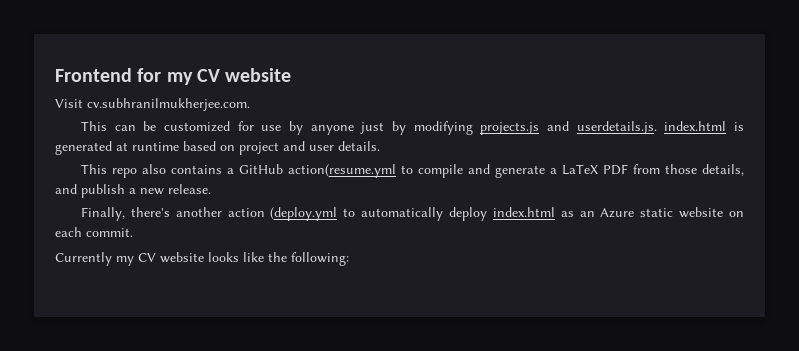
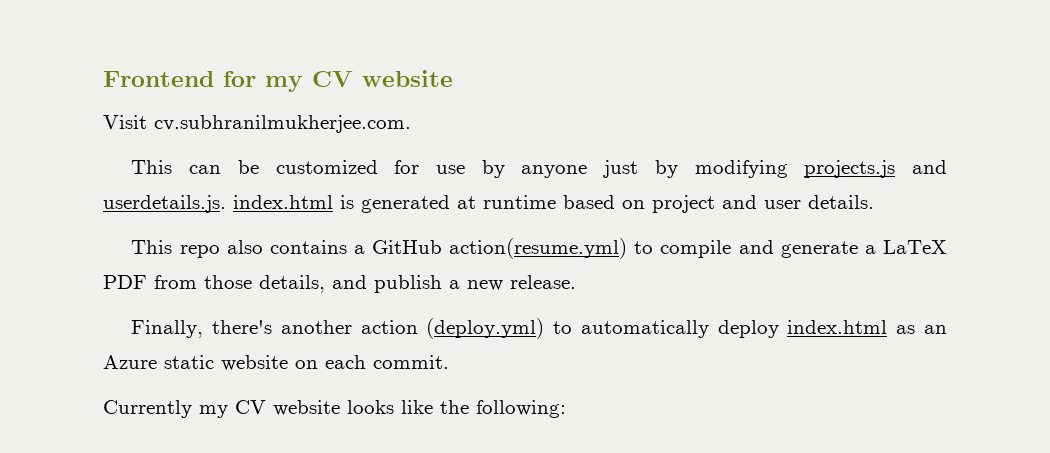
- This repo also contains a GitHub action(resume.yml to compile and generate a LaTeX PDF from those details, and publish a new release.
+ This repo also contains a GitHub action(resume.yml) to compile and generate a LaTeX PDF from those details, and publish a new release.
- Finally, there's another action (deploy.yml to automatically deploy index.html as an Azure static website on each commit.
+ Finally, there's another action (deploy.yml) to automatically deploy index.html as an Azure static website on each commit.

